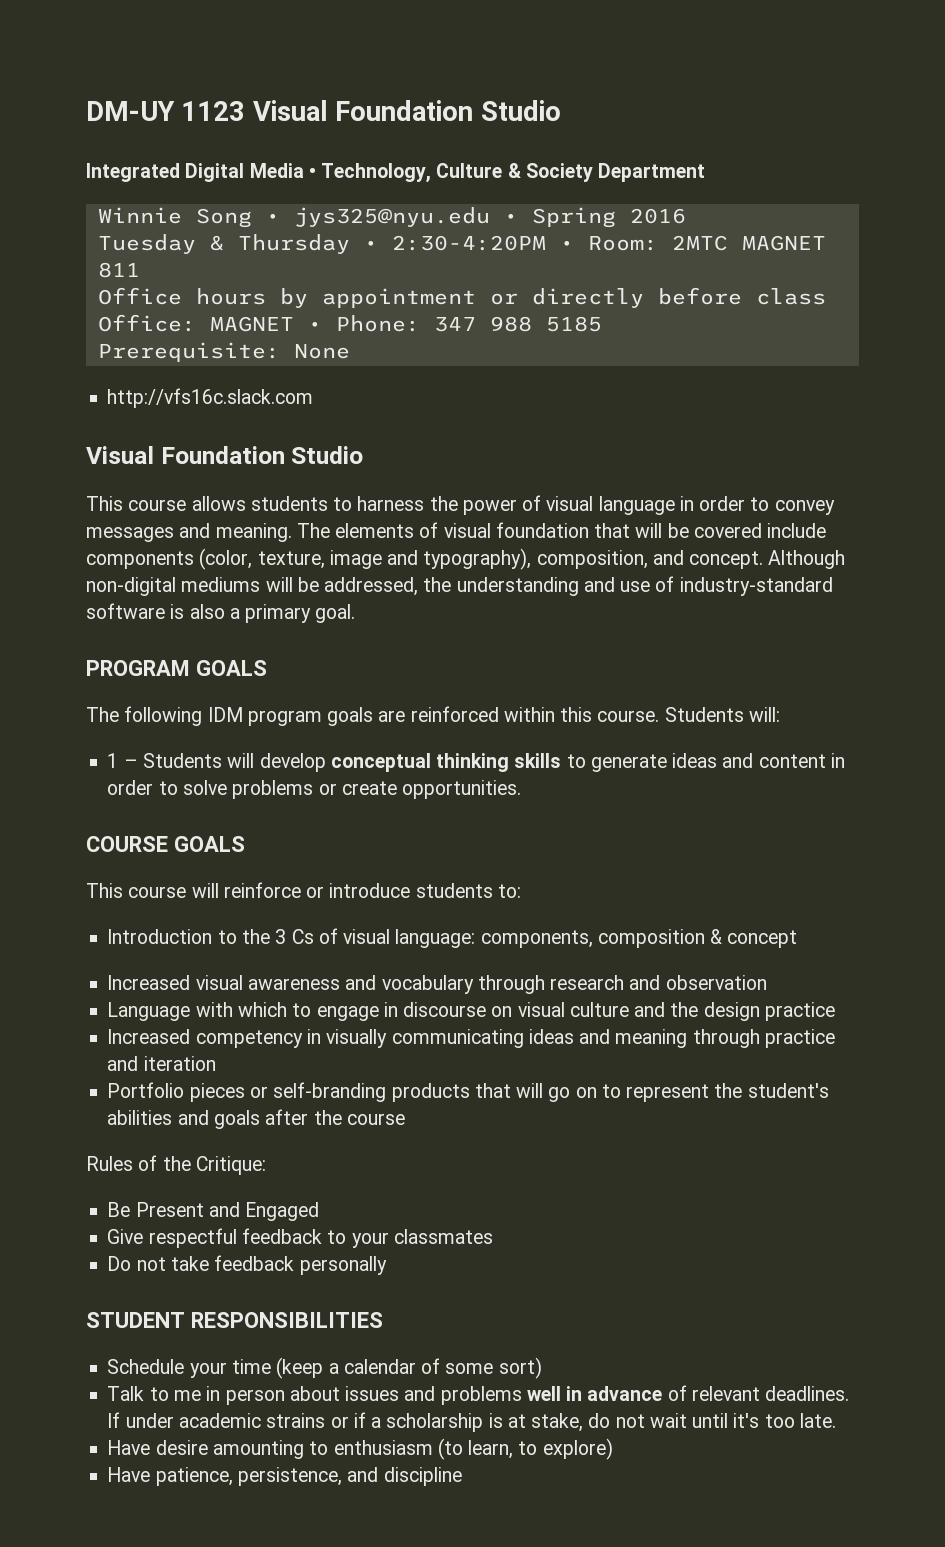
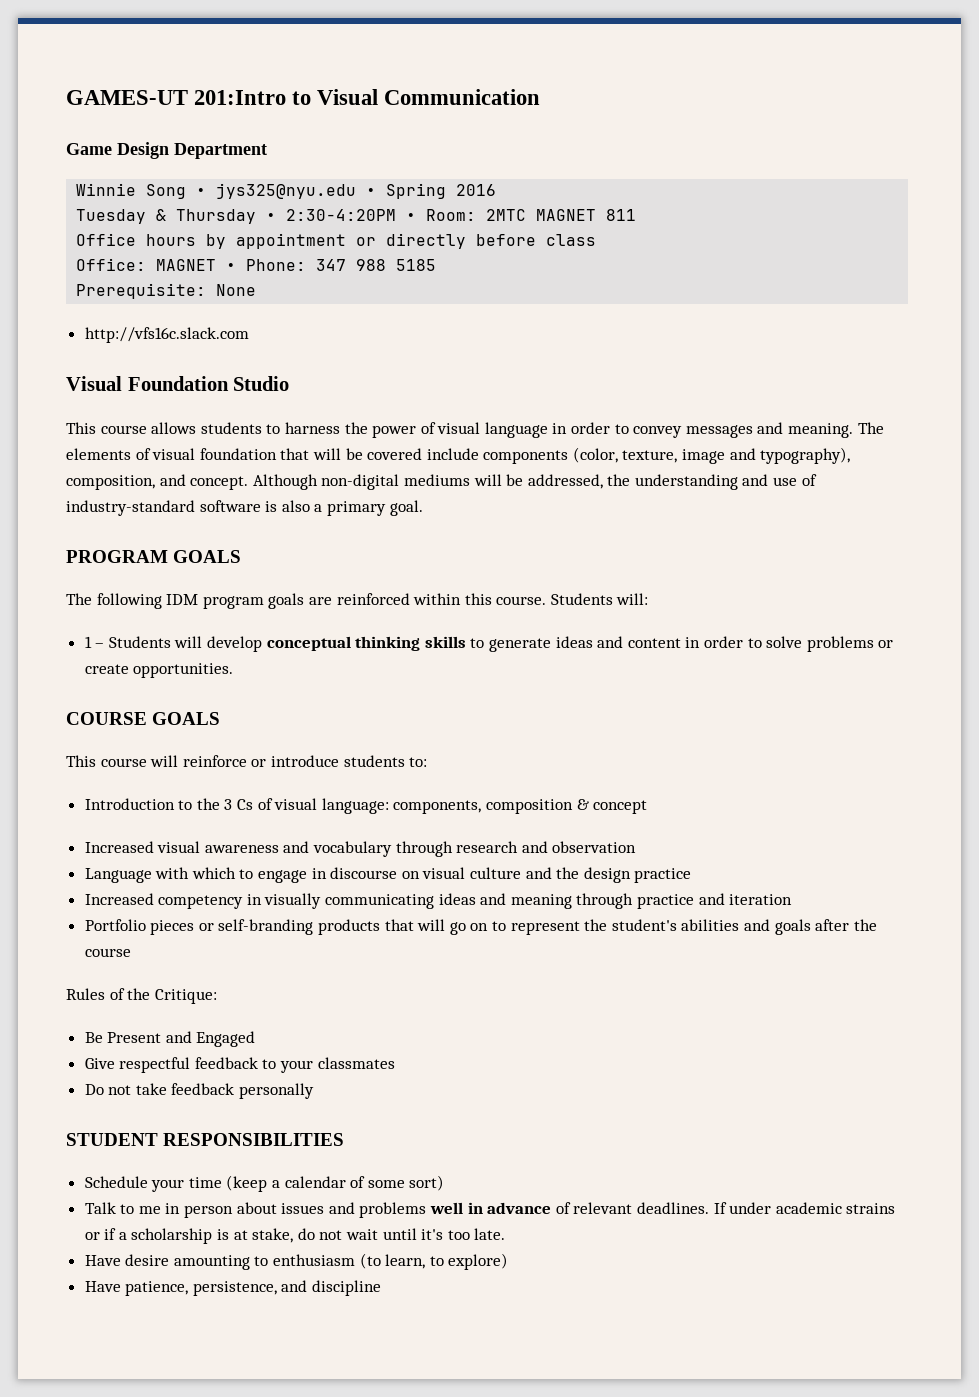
- DM-UY 1123 Visual Foundation Studio
- Integrated Digital Media • Technology, Culture & Society Department
+ GAMES-UT 201:Intro to Visual Communication
+ Game Design Department

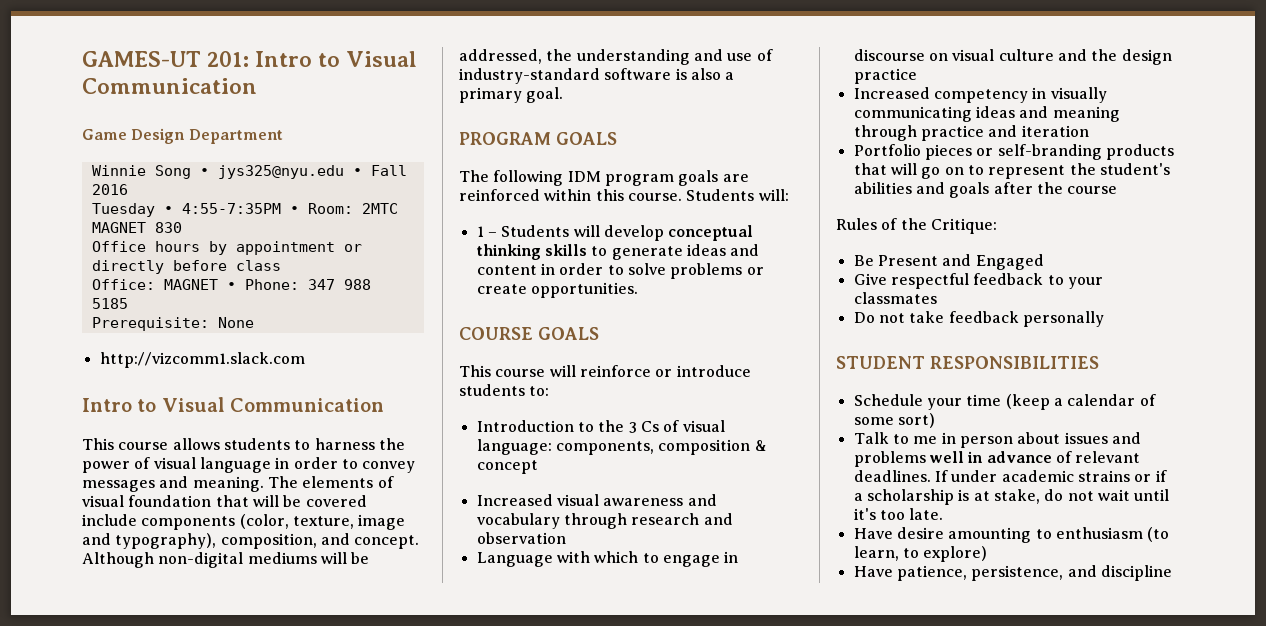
- GAMES-UT 201:Intro to Visual Communication
+ GAMES-UT 201: Intro to Visual Communication
- Winnie Song • jys325@nyu.edu • Spring 2016
+ Winnie Song • jys325@nyu.edu • Fall 2016
- Tuesday & Thursday • 2:30-4:20PM • Room: 2MTC MAGNET 811
+ Tuesday • 4:55-7:35PM • Room: 2MTC MAGNET 830
- http://vfs16c.slack.com
- Visual Foundation Studio
+ http://vizcomm1.slack.com
+ Intro to Visual Communication

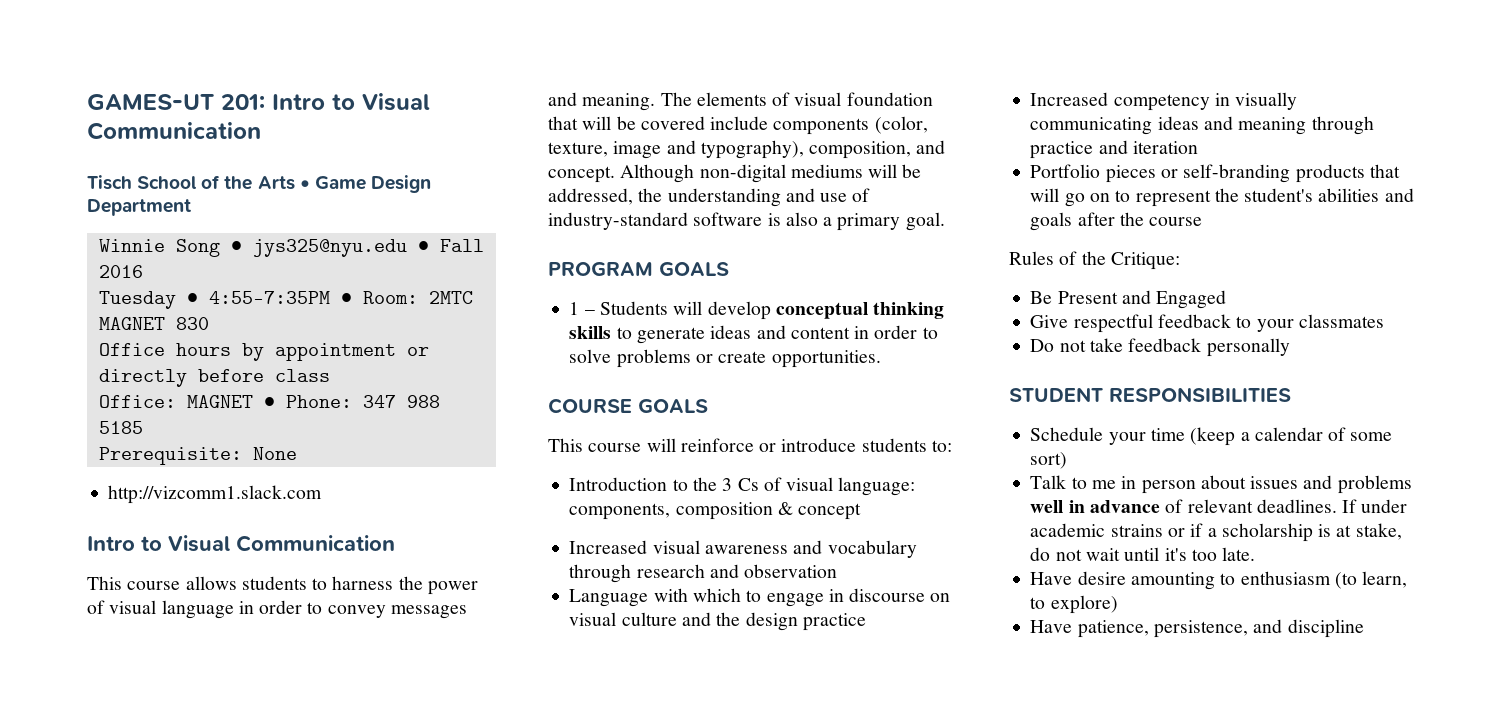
- Game Design Department
+ Tisch School of the Arts • Game Design Department
- The following IDM program goals are reinforced within this course. Students will:

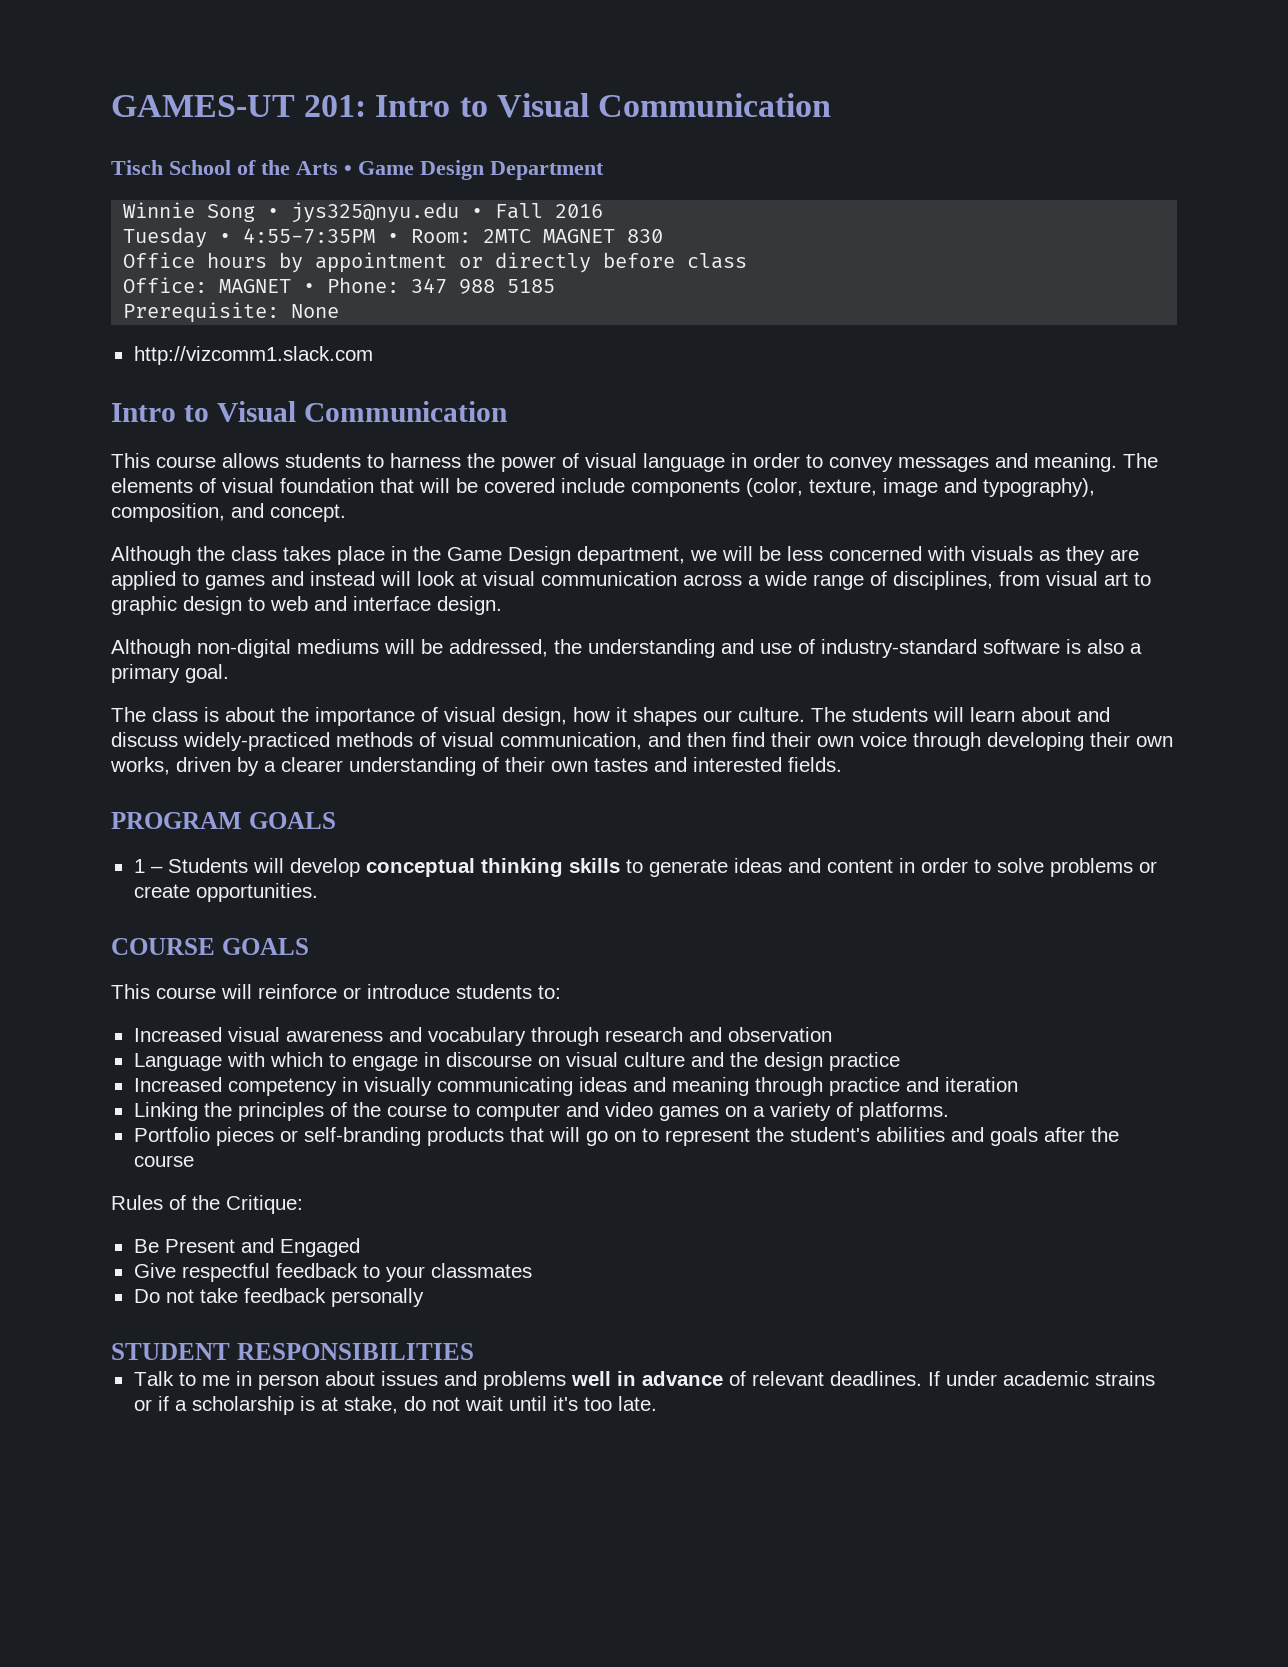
- The elements of visual foundation that will be covered include components (color, texture, image and typography), composition, and concept. Although non-digital mediums will be addressed, the understanding and use of industry-standard software is also a primary goal.
+ The elements of visual foundation that will be covered include components (color, texture, image and typography), composition, and concept.
+ Although the class takes place in the Game Design department, we will be less concerned with visuals as they are applied to games and instead will look at visual communication across a wide range of disciplines, from visual art to graphic design to web and interface design.
+ Although non-digital mediums will be addressed, the understanding and use of industry-standard software is also a primary goal.
+ The class is about the importance of visual design, how it shapes our culture. The students will learn about and discuss widely-practiced methods of visual communication, and then find their own voice through developing their own works, driven by a clearer understanding of their own tastes and interested fields.
- Introduction to the 3 Cs of visual language: components, composition & concept
+ Linking the principles of the course to computer and video games on a variety of platforms.
- Schedule your time (keep a calendar of some sort)
- Have desire amounting to enthusiasm (to learn, to explore)
- Have patience, persistence, and discipline

